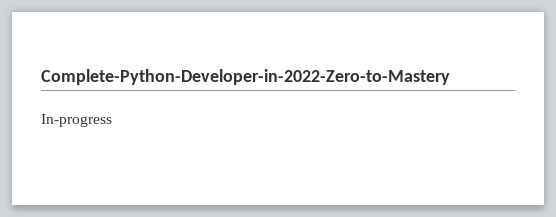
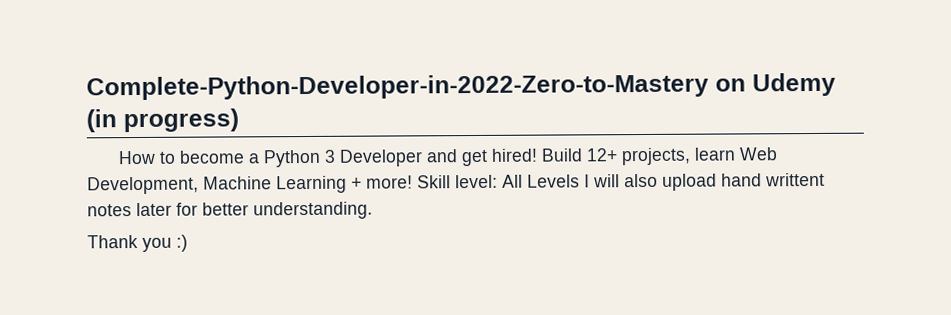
- Complete-Python-Developer-in-2022-Zero-to-Mastery
- In-progress
+ Complete-Python-Developer-in-2022-Zero-to-Mastery on Udemy (in progress)
+ How to become a Python 3 Developer and get hired! Build 12+ projects, learn Web Development, Machine Learning + more! Skill level: All Levels I will also upload hand writtent notes later for better understanding.
+ Thank you :)

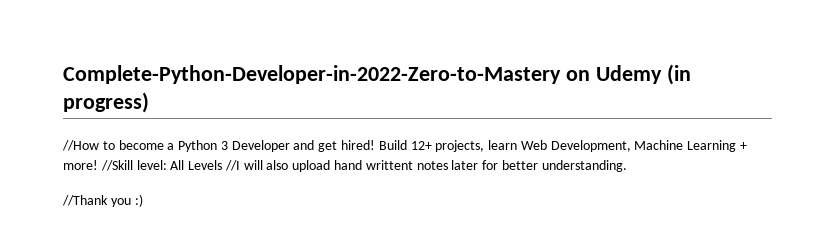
- How to become a Python 3 Developer and get hired!
+ //How to become a Python 3 Developer and get hired!
- Skill level: All Levels I will also upload hand writtent notes later for better understanding.
+ //Skill level: All Levels //I will also upload hand writtent notes later for better understanding.
- Thank you :)
+ //Thank you :)

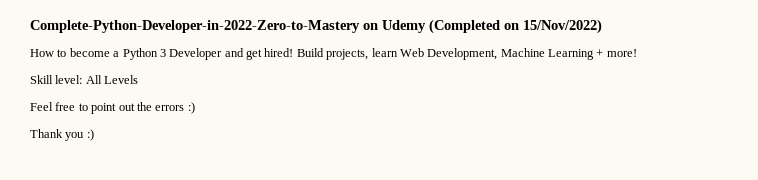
- Complete-Python-Developer-in-2022-Zero-to-Mastery on Udemy (in progress)
- //How to become a Python 3 Developer and get hired!
+ Complete-Python-Developer-in-2022-Zero-to-Mastery on Udemy (Completed on 15/Nov/2022)
+ How to become a Python 3 Developer and get hired!
- Build 12+ projects, learn Web Development, Machine Learning + more! //Skill level: All Levels //I will also upload hand writtent notes later for better understanding.
- //Thank you :)
+ Build projects, learn Web Development, Machine Learning + more!
+ Skill level: All Levels
+ Feel free to point out the errors :)
+ Thank you :)

